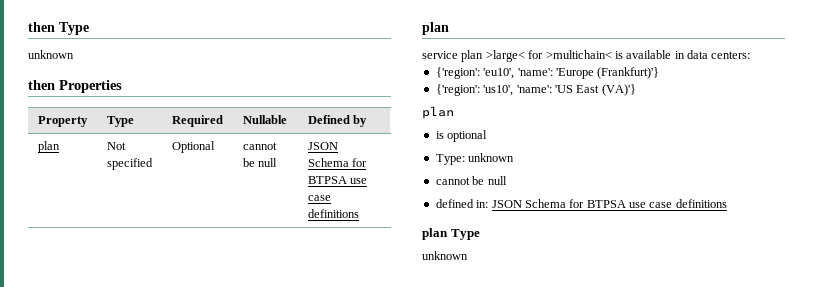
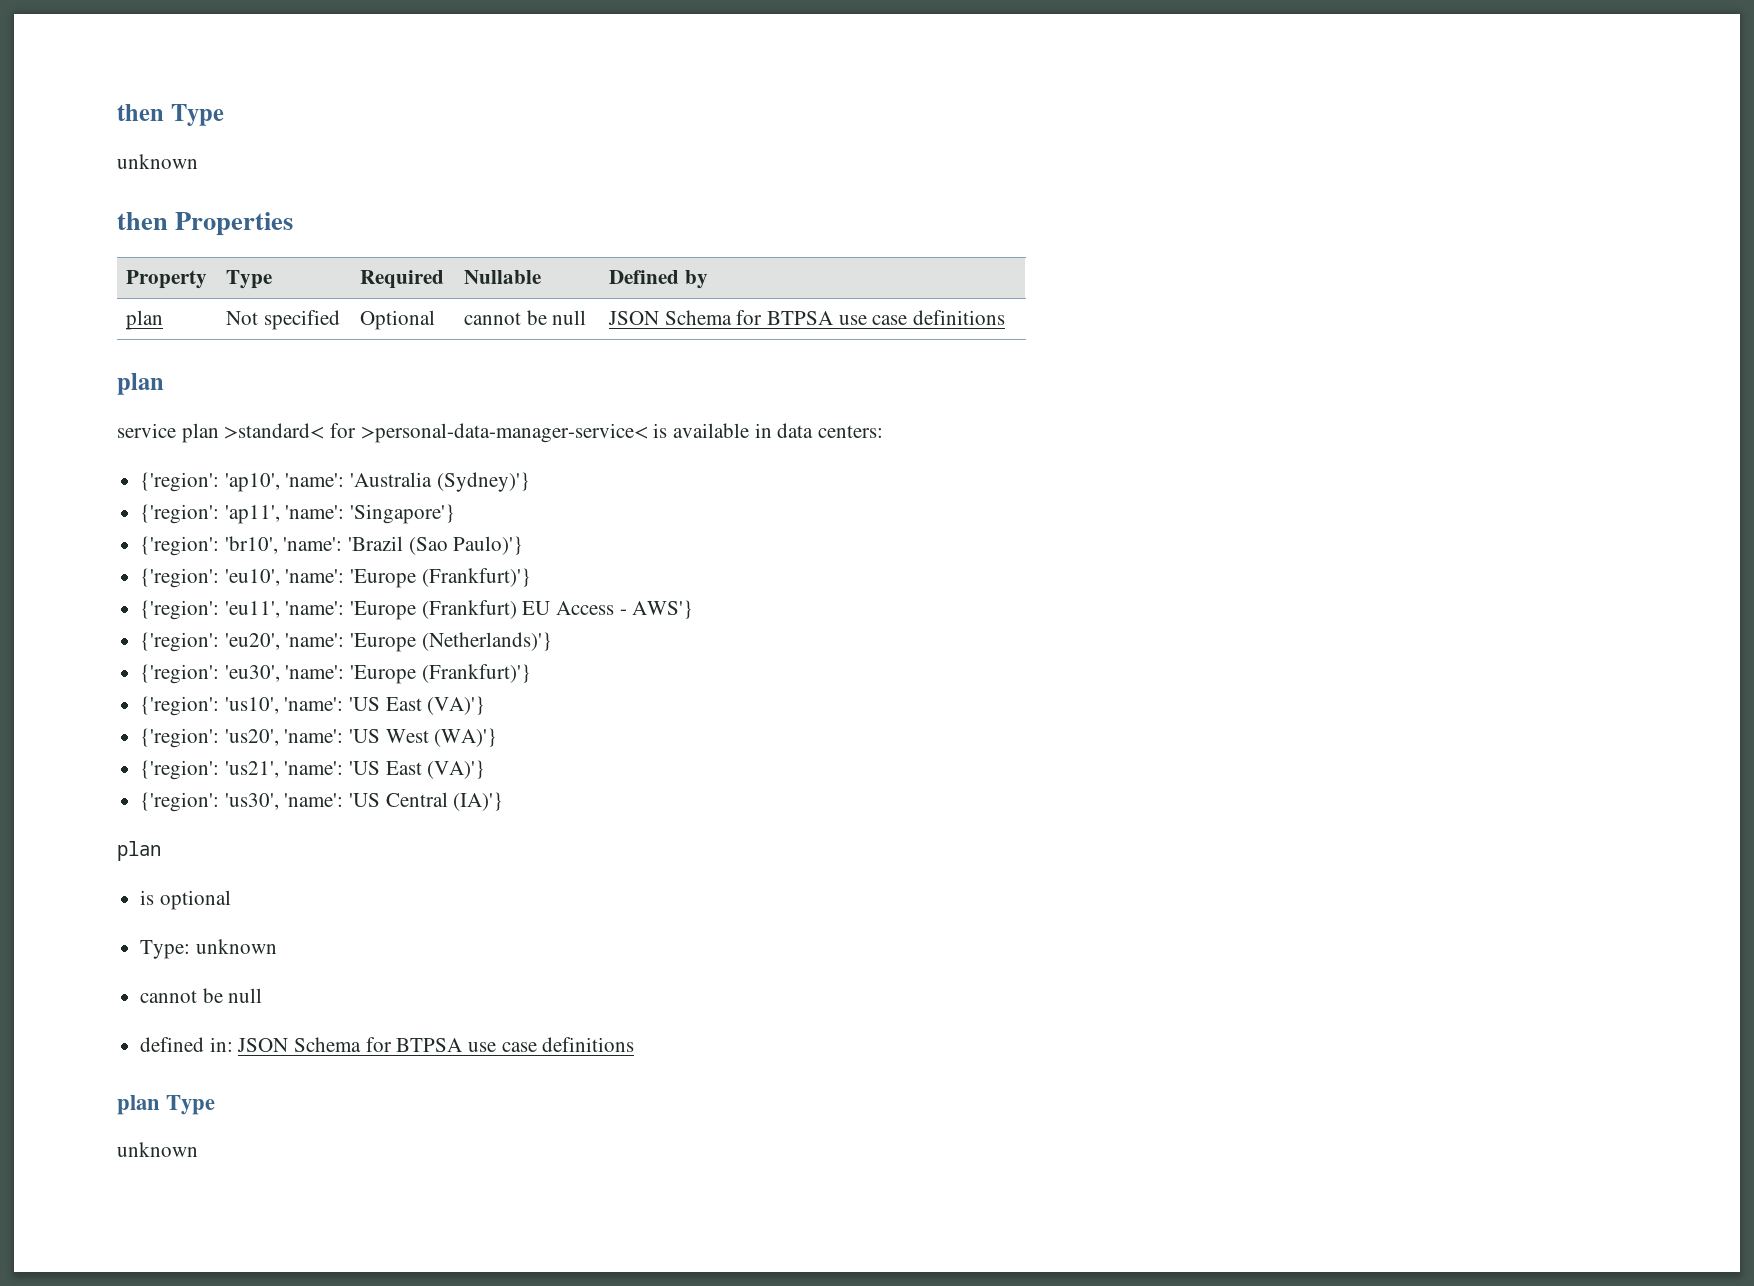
- service plan >large< for >multichain< is available in data centers:
+ service plan >standard< for >personal-data-manager-service< is available in data centers:
+ {'region': 'ap10', 'name': 'Australia (Sydney)'}
+ {'region': 'ap11', 'name': 'Singapore'}
+ {'region': 'br10', 'name': 'Brazil (Sao Paulo)'}
+ {'region': 'eu11', 'name': 'Europe (Frankfurt) EU Access - AWS'}
+ {'region': 'eu20', 'name': 'Europe (Netherlands)'}
+ {'region': 'eu30', 'name': 'Europe (Frankfurt)'}
+ {'region': 'us20', 'name': 'US West (WA)'}
+ {'region': 'us21', 'name': 'US East (VA)'}
+ {'region': 'us30', 'name': 'US Central (IA)'}

